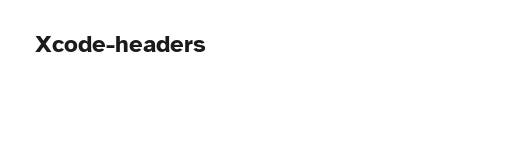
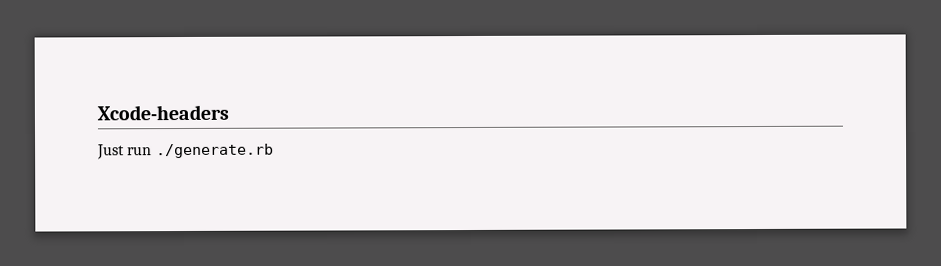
+ Just run ./generate.rb

